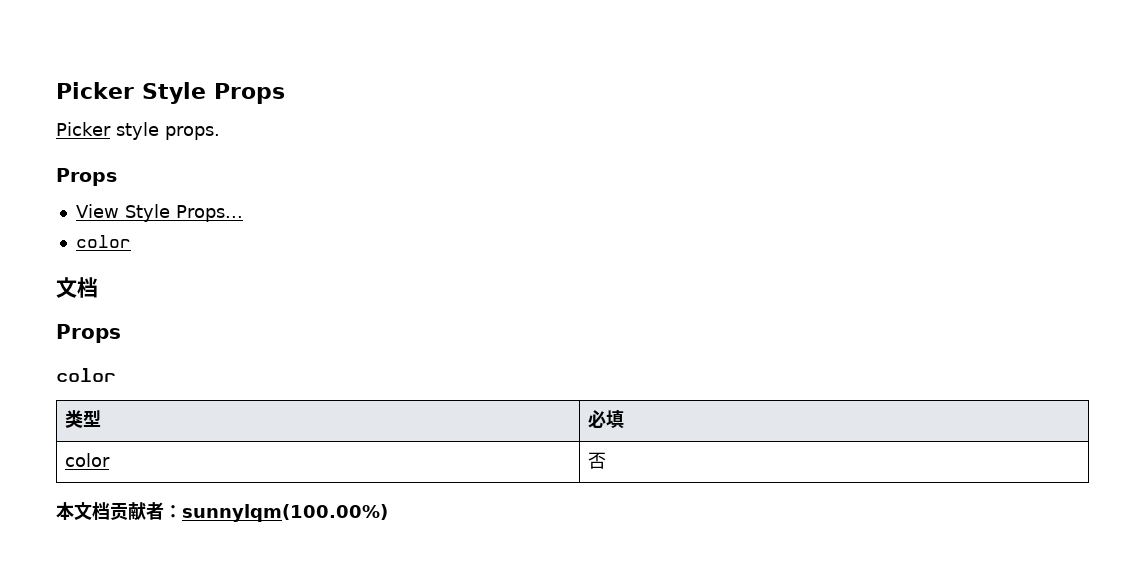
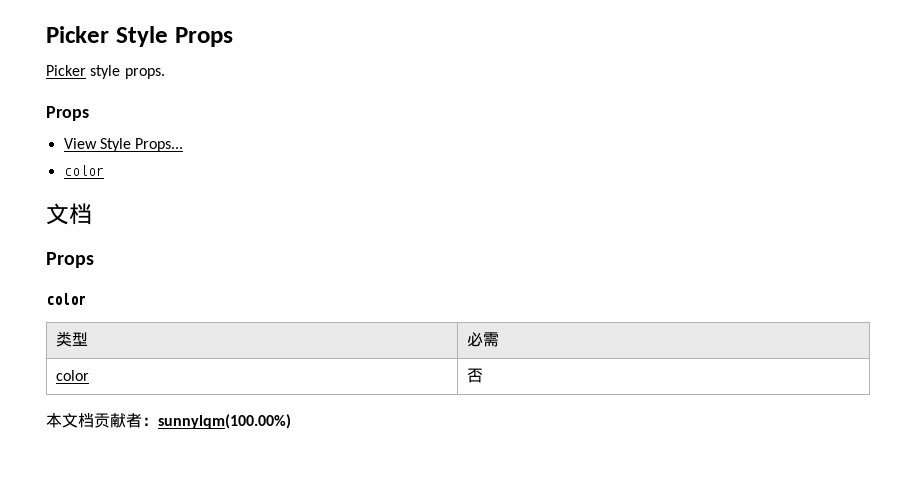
- 类型 | 必填
+ 类型 | 必需

